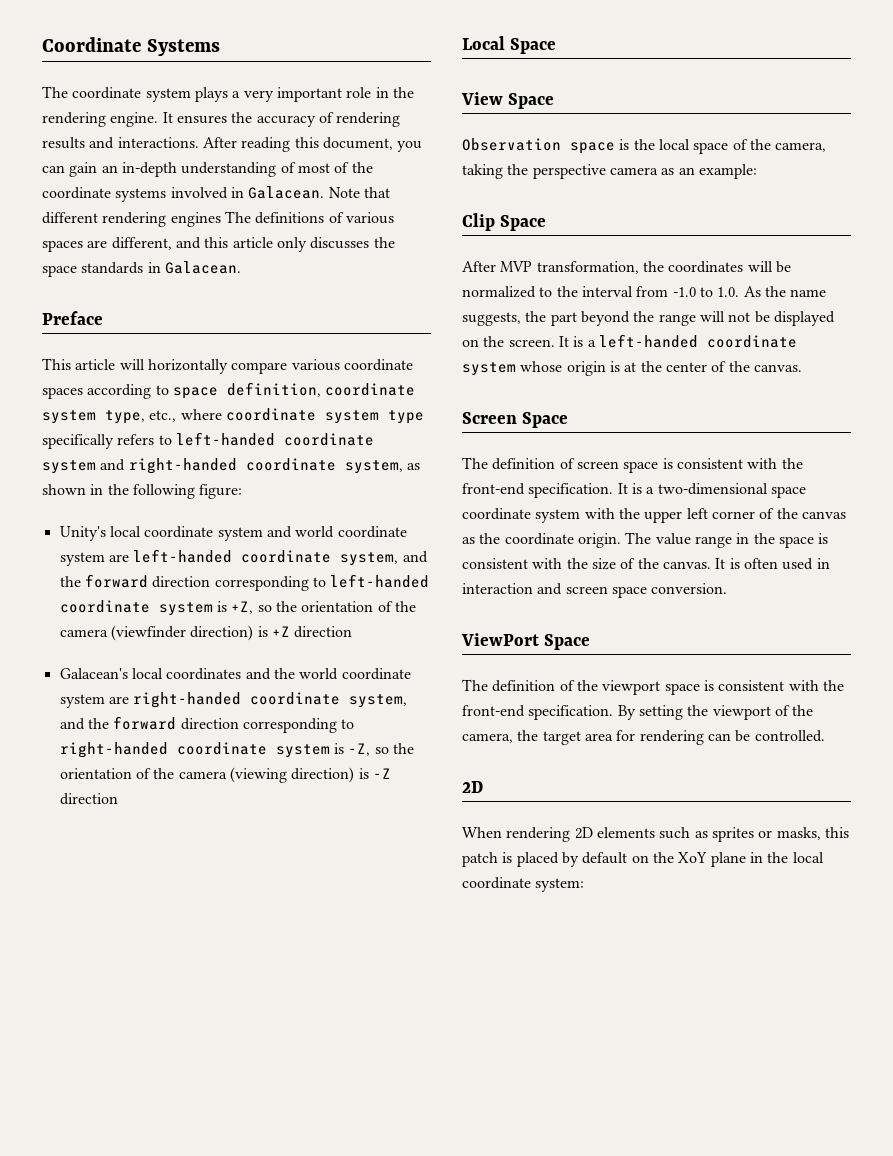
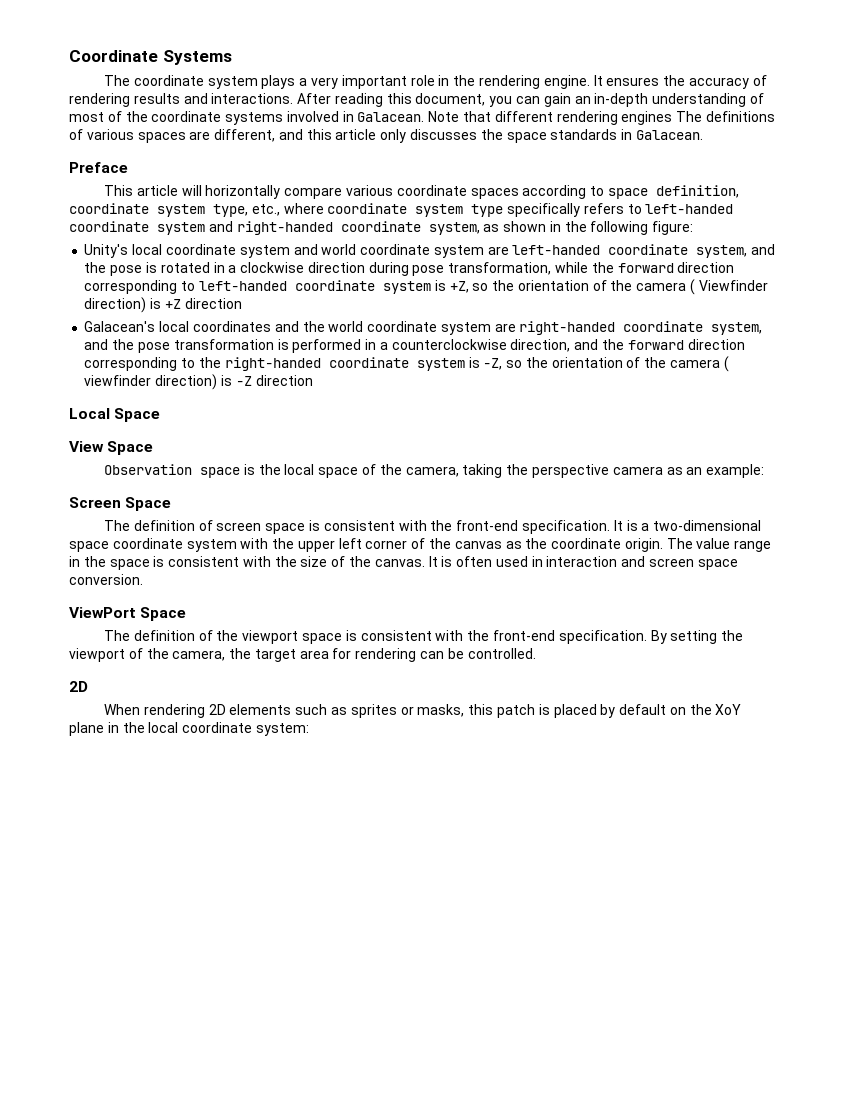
- Unity's local coordinate system and world coordinate system are left-handed coordinate system, and the forward direction corresponding to left-handed coordinate system is +Z, so the orientation of the camera (viewfinder direction) is +Z direction
+ Unity's local coordinate system and world coordinate system are left-handed coordinate system, and the pose is rotated in a clockwise direction during pose transformation, while the forward direction corresponding to left-handed coordinate system is +Z, so the orientation of the camera ( Viewfinder direction) is +Z direction
- Galacean's local coordinates and the world coordinate system are right-handed coordinate system, and the forward direction corresponding to right-handed coordinate system is -Z, so the orientation of the camera (viewing direction) is -Z direction
+ Galacean's local coordinates and the world coordinate system are right-handed coordinate system, and the pose transformation is performed in a counterclockwise direction, and the forward direction corresponding to the right-handed coordinate system is -Z, so the orientation of the camera ( viewfinder direction) is -Z direction
- Clip Space
- After MVP transformation, the coordinates will be normalized to the interval from -1.0 to 1.0. As the name suggests, the part beyond the range will not be displayed on the screen. It is a left-handed coordinate system whose origin is at the center of the canvas.

